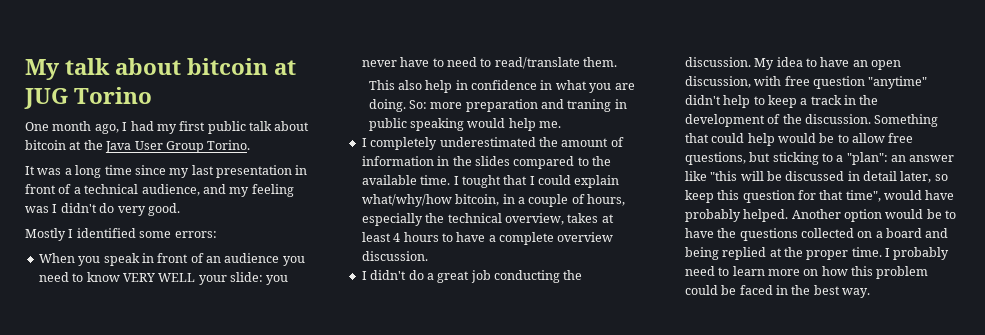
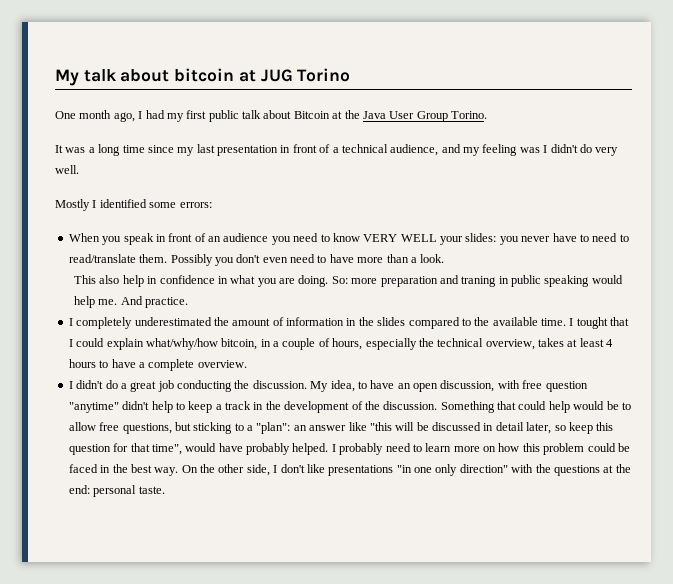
- One month ago, I had my first public talk about bitcoin at the Java User Group Torino.
+ One month ago, I had my first public talk about Bitcoin at the Java User Group Torino.
- It was a long time since my last presentation in front of a technical audience, and my feeling was I didn't do very good.
+ It was a long time since my last presentation in front of a technical audience, and my feeling was I didn't do very well.
- When you speak in front of an audience you need to know VERY WELL your slide: you never have to need to read/translate them.
+ When you speak in front of an audience you need to know VERY WELL your slides: you never have to need to read/translate them. Possibly you don't even need to have more than a look.
+ And practice.
- I tought that I could explain what/why/how bitcoin, in a couple of hours, especially the technical overview, takes at least 4 hours to have a complete overview discussion.
+ I tought that I could explain what/why/how bitcoin, in a couple of hours, especially the technical overview, takes at least 4 hours to have a complete overview.
- My idea to have an open discussion, with free question "anytime" didn't help to keep a track in the development of the discussion.
+ My idea, to have an open discussion, with free question "anytime" didn't help to keep a track in the development of the discussion.
- Another option would be to have the questions collected on a board and being replied at the proper time.
+ On the other side, I don't like presentations "in one only direction" with the questions at the end: personal taste.

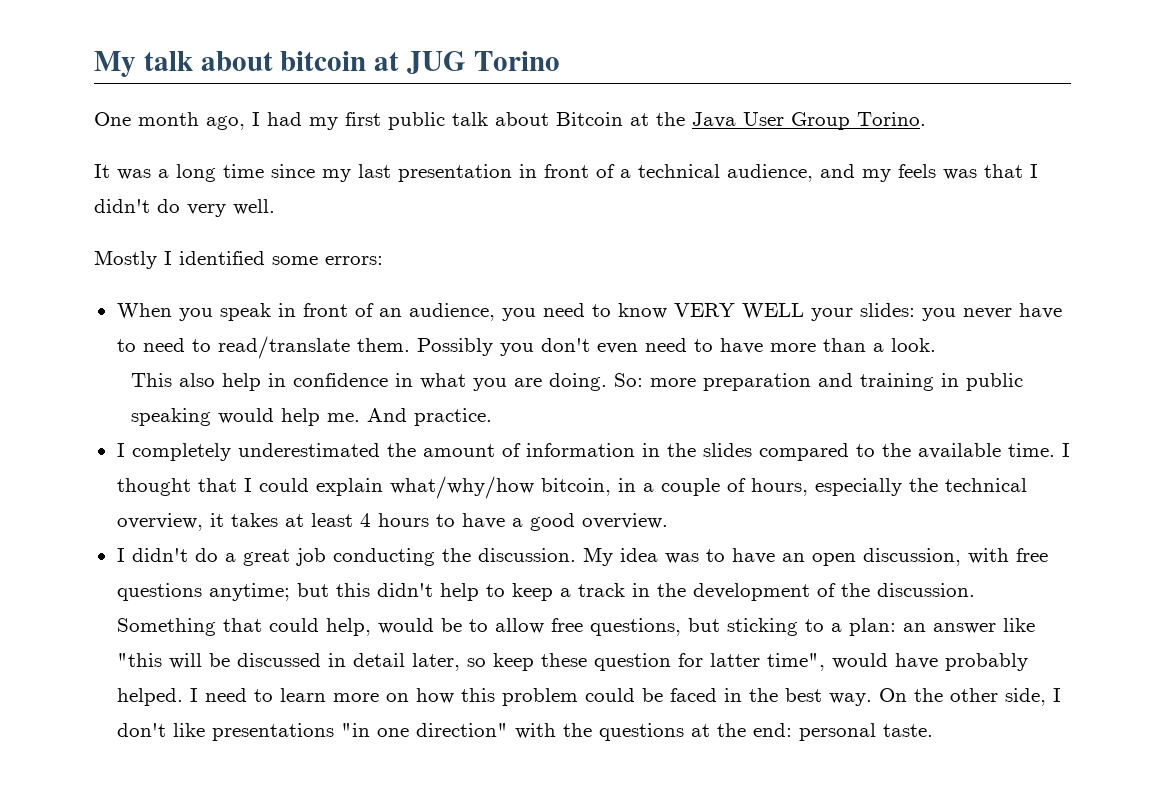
- It was a long time since my last presentation in front of a technical audience, and my feeling was I didn't do very well.
+ It was a long time since my last presentation in front of a technical audience, and my feels was that I didn't do very well.
- When you speak in front of an audience you need to know VERY WELL your slides: you never have to need to read/translate them.
+ When you speak in front of an audience, you need to know VERY WELL your slides: you never have to need to read/translate them.
- So: more preparation and traning in public speaking would help me.
+ So: more preparation and training in public speaking would help me.
- I tought that I could explain what/why/how bitcoin, in a couple of hours, especially the technical overview, takes at least 4 hours to have a complete overview.
+ I thought that I could explain what/why/how bitcoin, in a couple of hours, especially the technical overview, it takes at least 4 hours to have a good overview.
- My idea, to have an open discussion, with free question "anytime" didn't help to keep a track in the development of the discussion.
+ My idea was to have an open discussion, with free questions anytime; but this didn't help to keep a track in the development of the discussion.
- Something that could help would be to allow free questions, but sticking to a "plan": an answer like "this will be discussed in detail later, so keep this question for that time", would have probably helped.
+ Something that could help, would be to allow free questions, but sticking to a plan: an answer like "this will be discussed in detail later, so keep these question for latter time", would have probably helped.
- I probably need to learn more on how this problem could be faced in the best way.
+ I need to learn more on how this problem could be faced in the best way.
- On the other side, I don't like presentations "in one only direction" with the questions at the end: personal taste.
+ On the other side, I don't like presentations "in one direction" with the questions at the end: personal taste.

